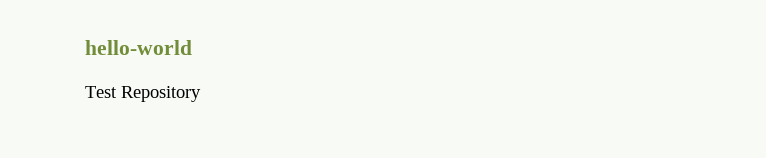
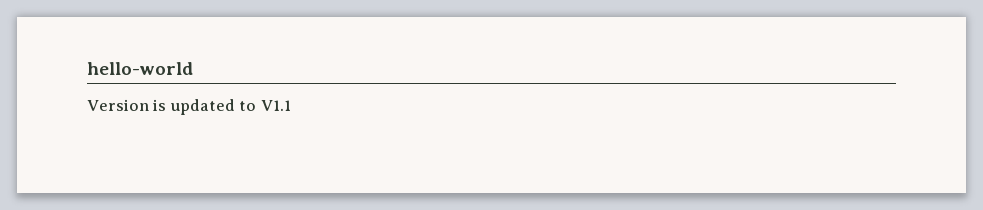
- Test Repository
+ Version is updated to V1.1

